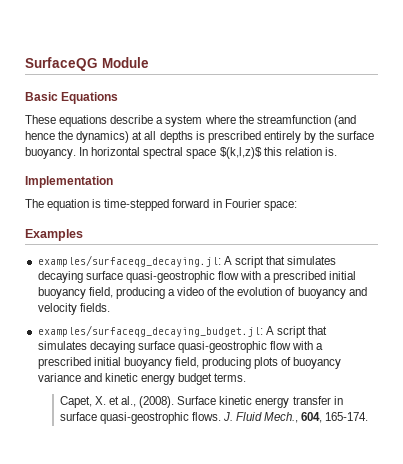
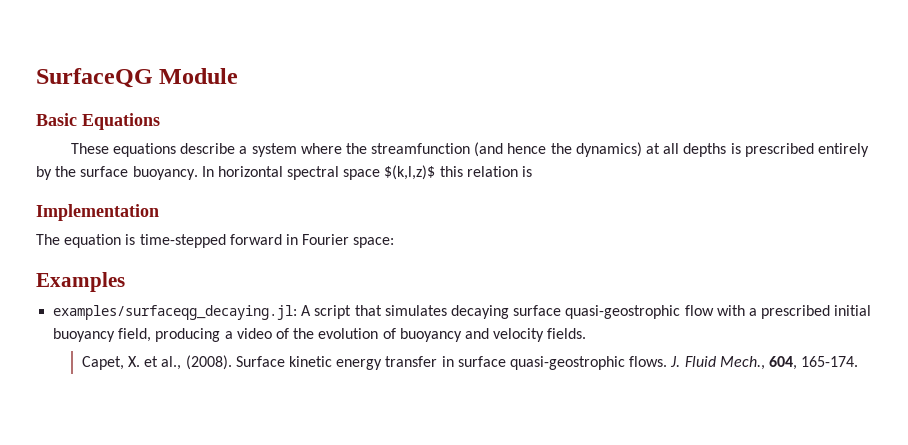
- In horizontal spectral space $(k,l,z)$ this relation is.
+ In horizontal spectral space $(k,l,z)$ this relation is
- examples/surfaceqg_decaying_budget.jl: A script that simulates decaying surface quasi-geostrophic flow with a prescribed initial buoyancy field, producing plots of buoyancy variance and kinetic energy budget terms.

